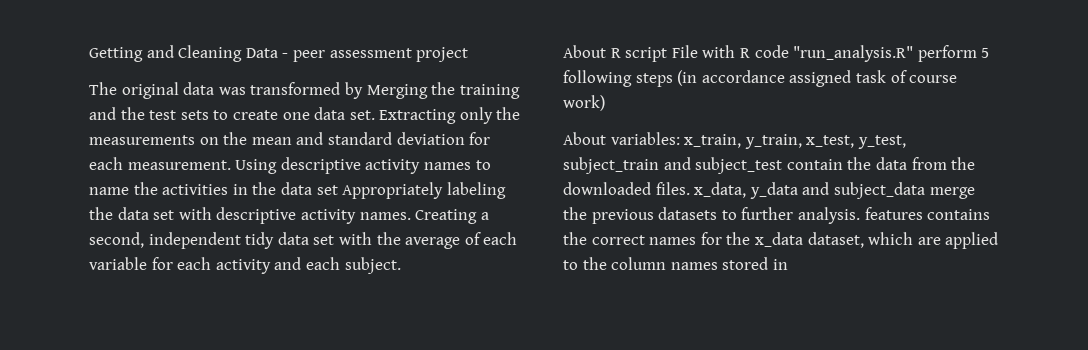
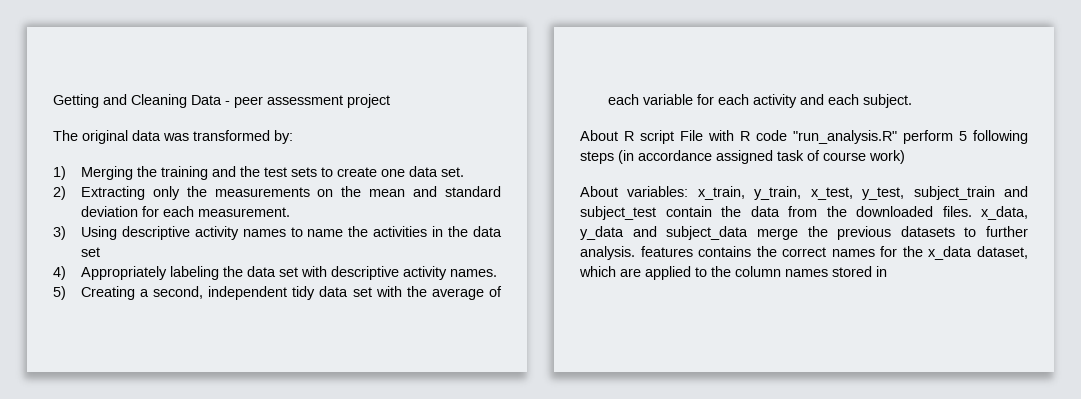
- The original data was transformed by Merging the training and the test sets to create one data set. Extracting only the measurements on the mean and standard deviation for each measurement. Using descriptive activity names to name the activities in the data set Appropriately labeling the data set with descriptive activity names. Creating a second, independent tidy data set with the average of each variable for each activity and each subject.
+ The original data was transformed by:
+ 1) Merging the training and the test sets to create one data set.
+ 2) Extracting only the measurements on the mean and standard deviation for each measurement.
+ 3) Using descriptive activity names to name the activities in the data set
+ 4) Appropriately labeling the data set with descriptive activity names.
+ 5) Creating a second, independent tidy data set with the average of each variable for each activity and each subject.

